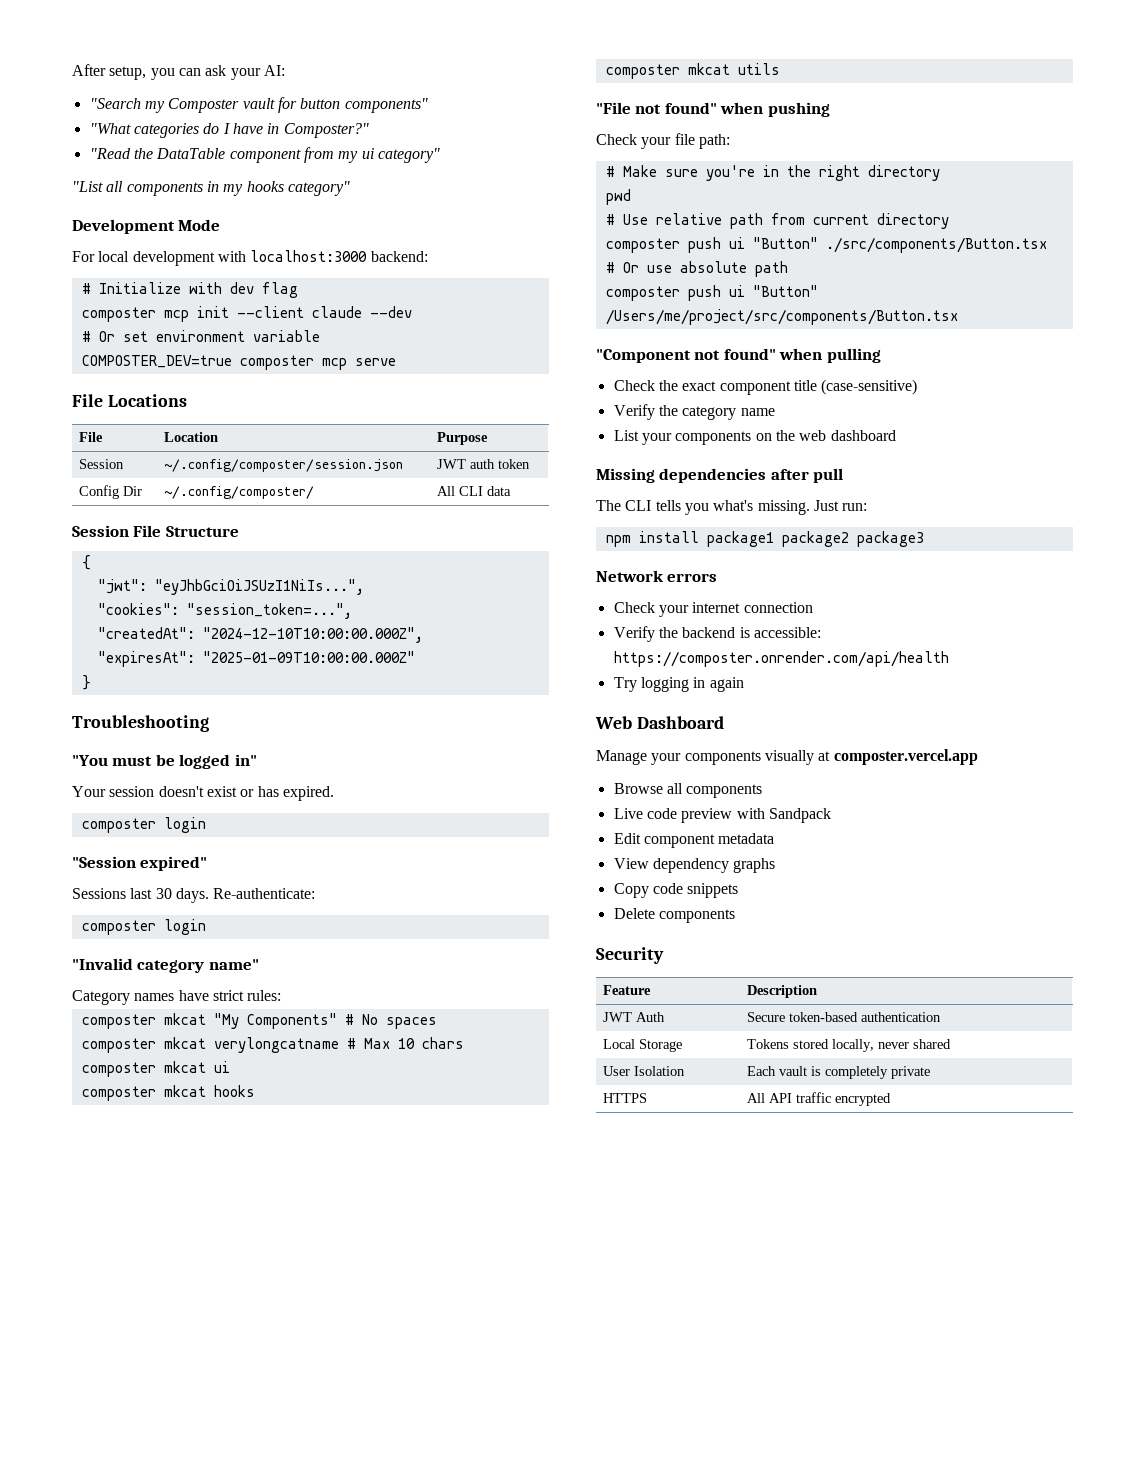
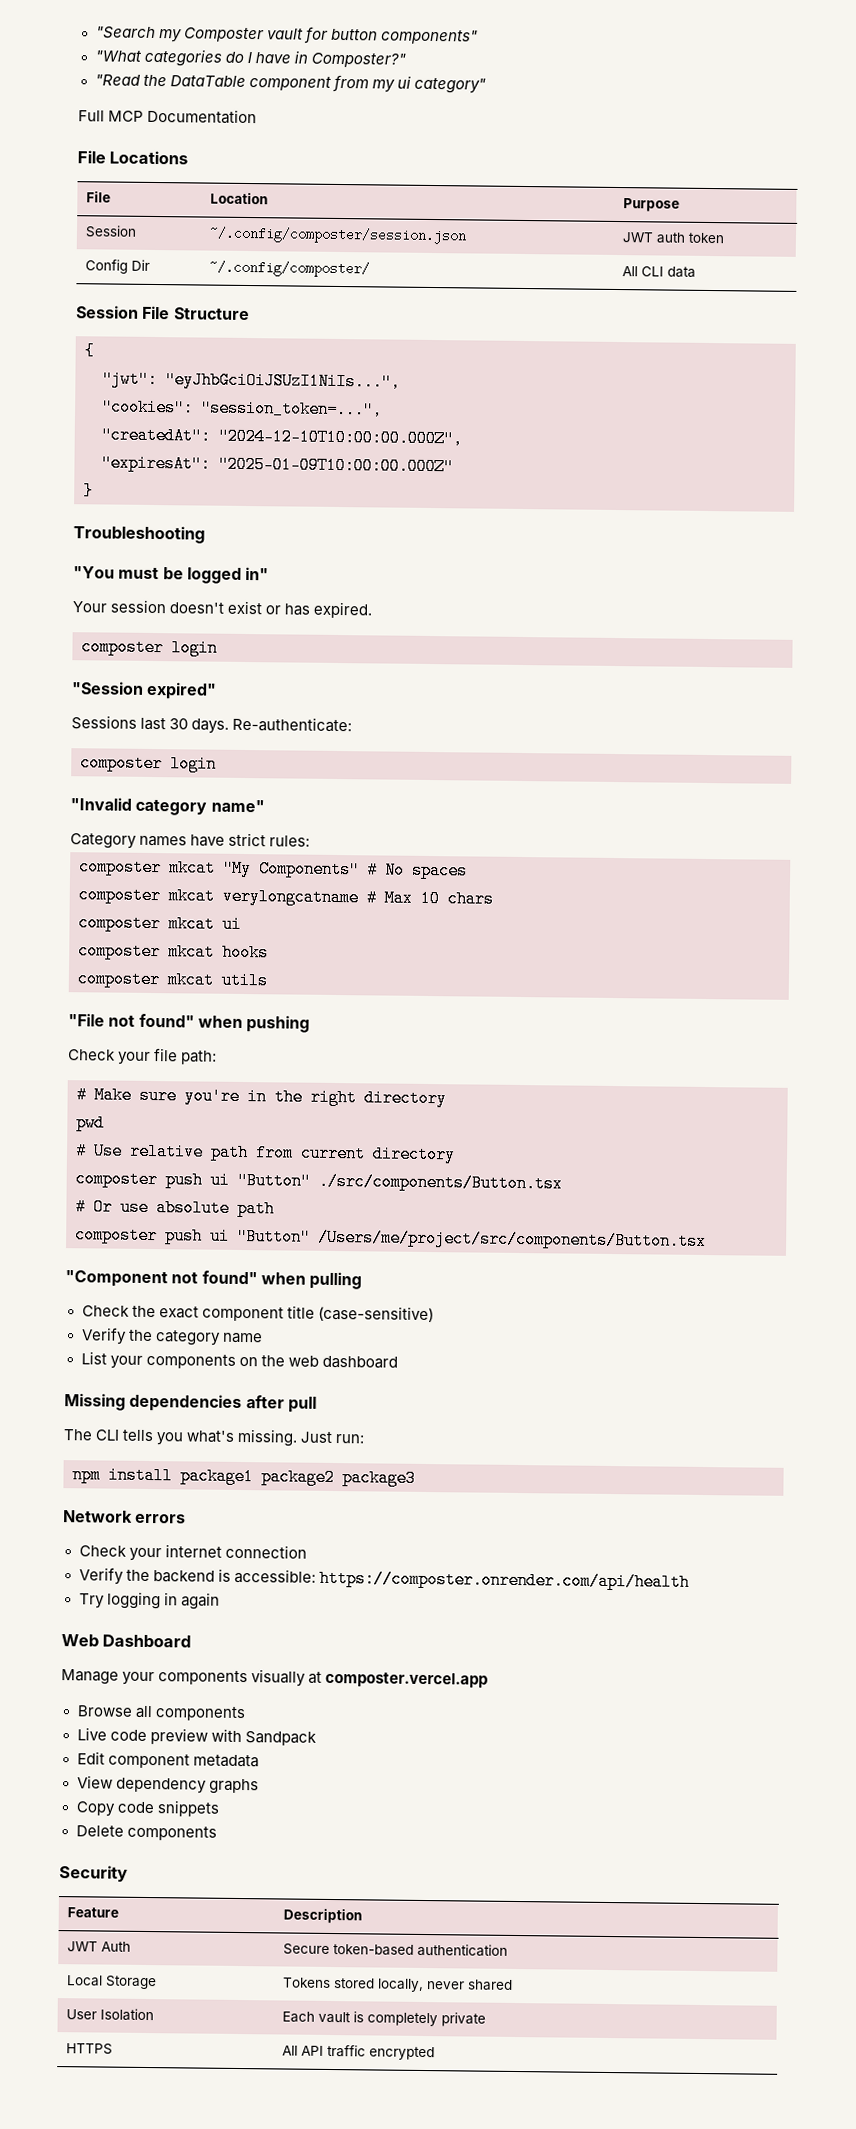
- After setup, you can ask your AI:
- "List all components in my hooks category"
- Development Mode
- For local development with localhost:3000 backend:
- # Initialize with dev flag
- composter mcp init --client claude --dev
- # Or set environment variable
- COMPOSTER_DEV=true composter mcp serve
+ Full MCP Documentation

